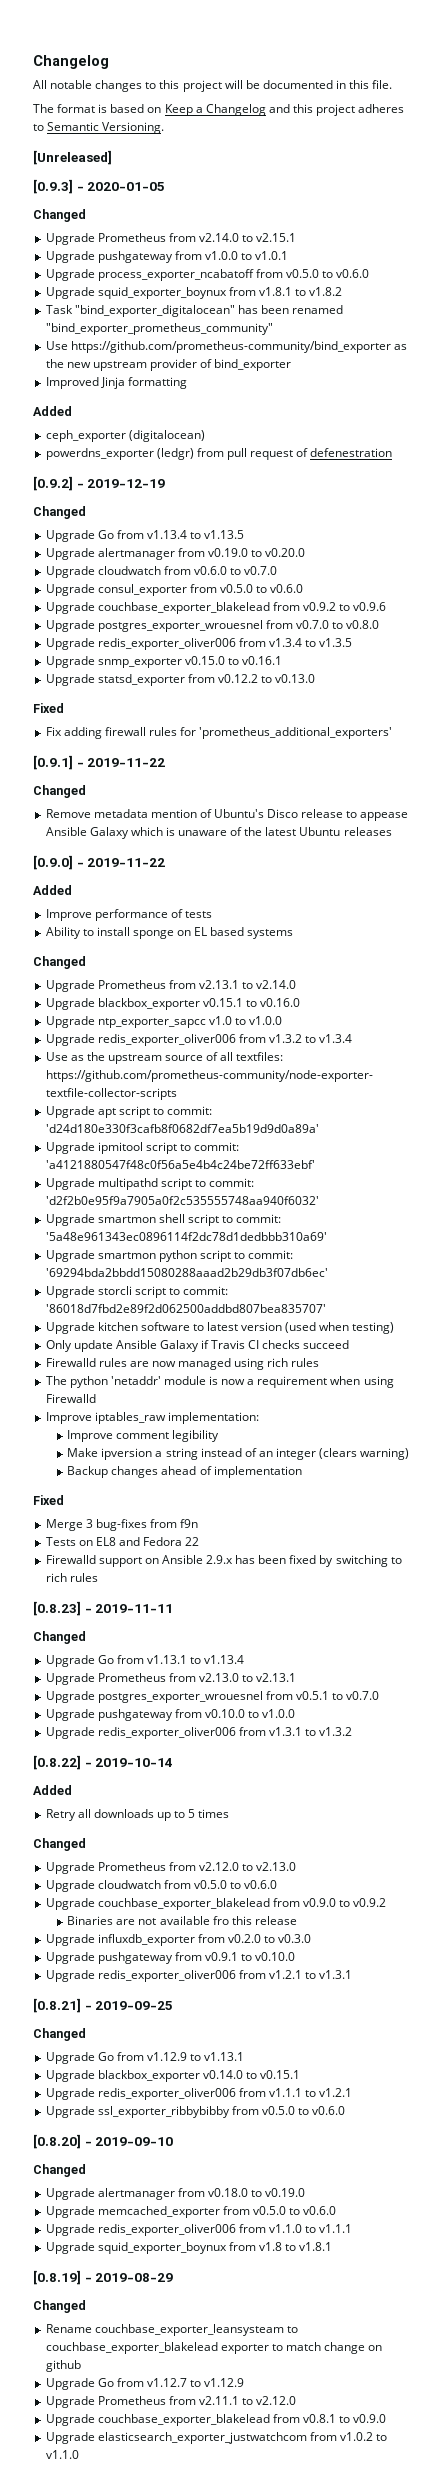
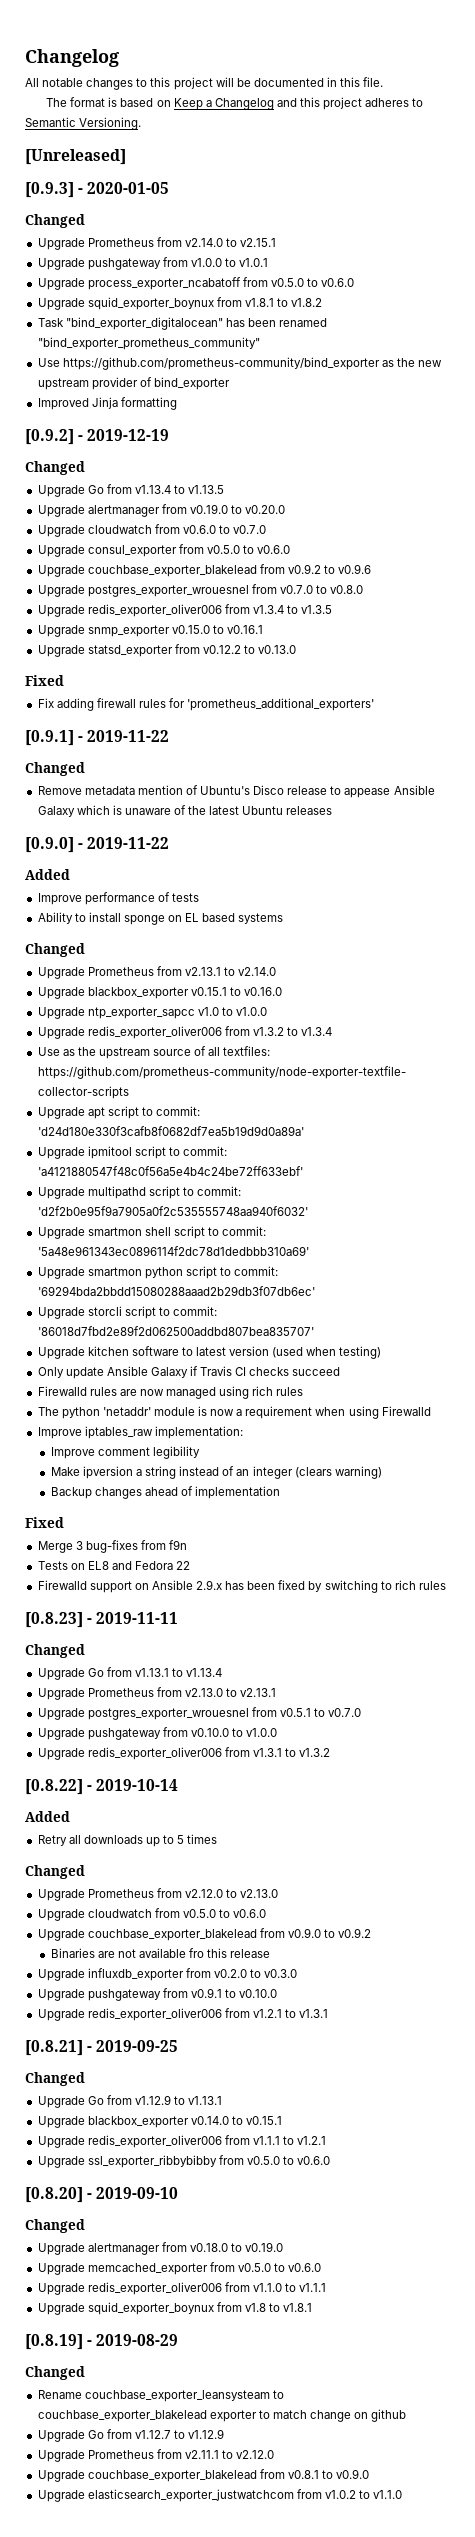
  Improved Jinja formatting
- Added
- ceph_exporter (digitalocean)
- powerdns_exporter (ledgr) from pull request of defenestration

